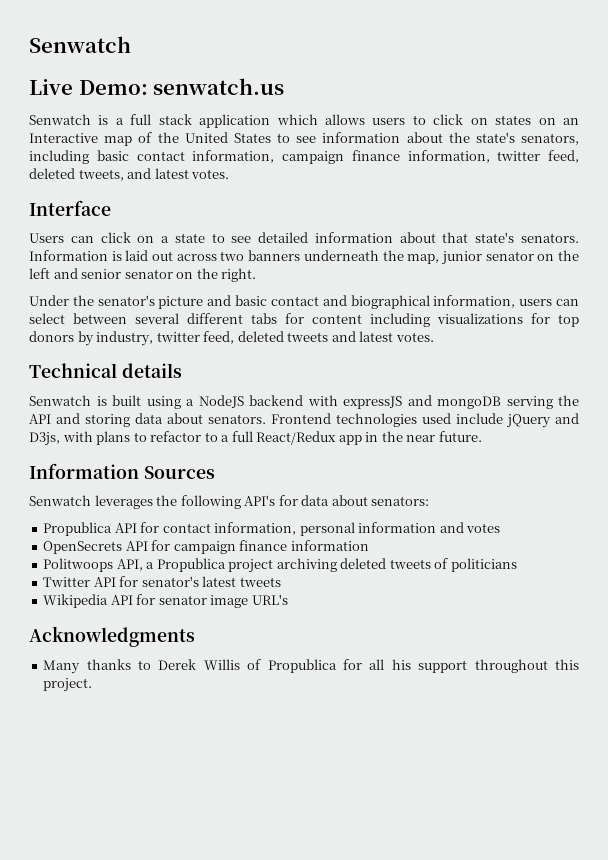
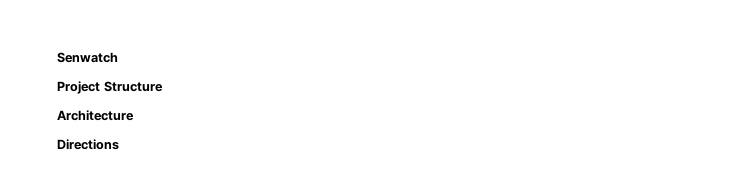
- Live Demo: senwatch.us
- Senwatch is a full stack application which allows users to click on states on an Interactive map of the United States to see information about the state's senators, including basic contact information, campaign finance information, twitter feed, deleted tweets, and latest votes.
- Interface
- Users can click on a state to see detailed information about that state's senators. Information is laid out across two banners underneath the map, junior senator on the left and senior senator on the right.
- Under the senator's picture and basic contact and biographical information, users can select between several different tabs for content including visualizations for top donors by industry, twitter feed, deleted tweets and latest votes.
- Technical details
- Senwatch is built using a NodeJS backend with expressJS and mongoDB serving the API and storing data about senators. Frontend technologies used include jQuery and D3js, with plans to refactor to a full React/Redux app in the near future.
- Information Sources
- Senwatch leverages the following API's for data about senators:
- Propublica API for contact information, personal information and votes
- OpenSecrets API for campaign finance information
- Politwoops API, a Propublica project archiving deleted tweets of politicians
- Twitter API for senator's latest tweets
- Wikipedia API for senator image URL's
- Acknowledgments
- Many thanks to Derek Willis of Propublica for all his support throughout this project.
+ Project Structure
+ Architecture
+ Directions

